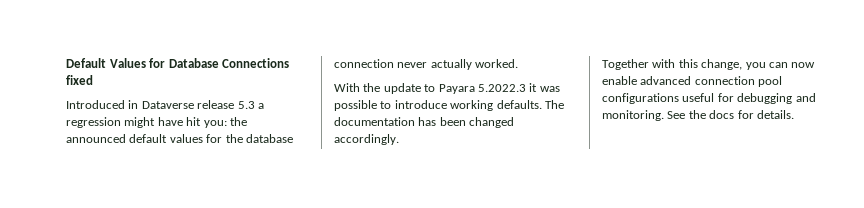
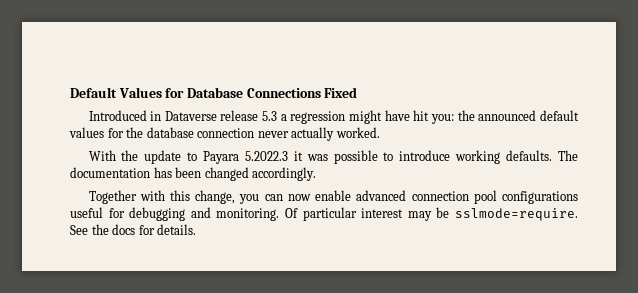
- Default Values for Database Connections fixed
+ Default Values for Database Connections Fixed
+ Of particular interest may be sslmode=require.

